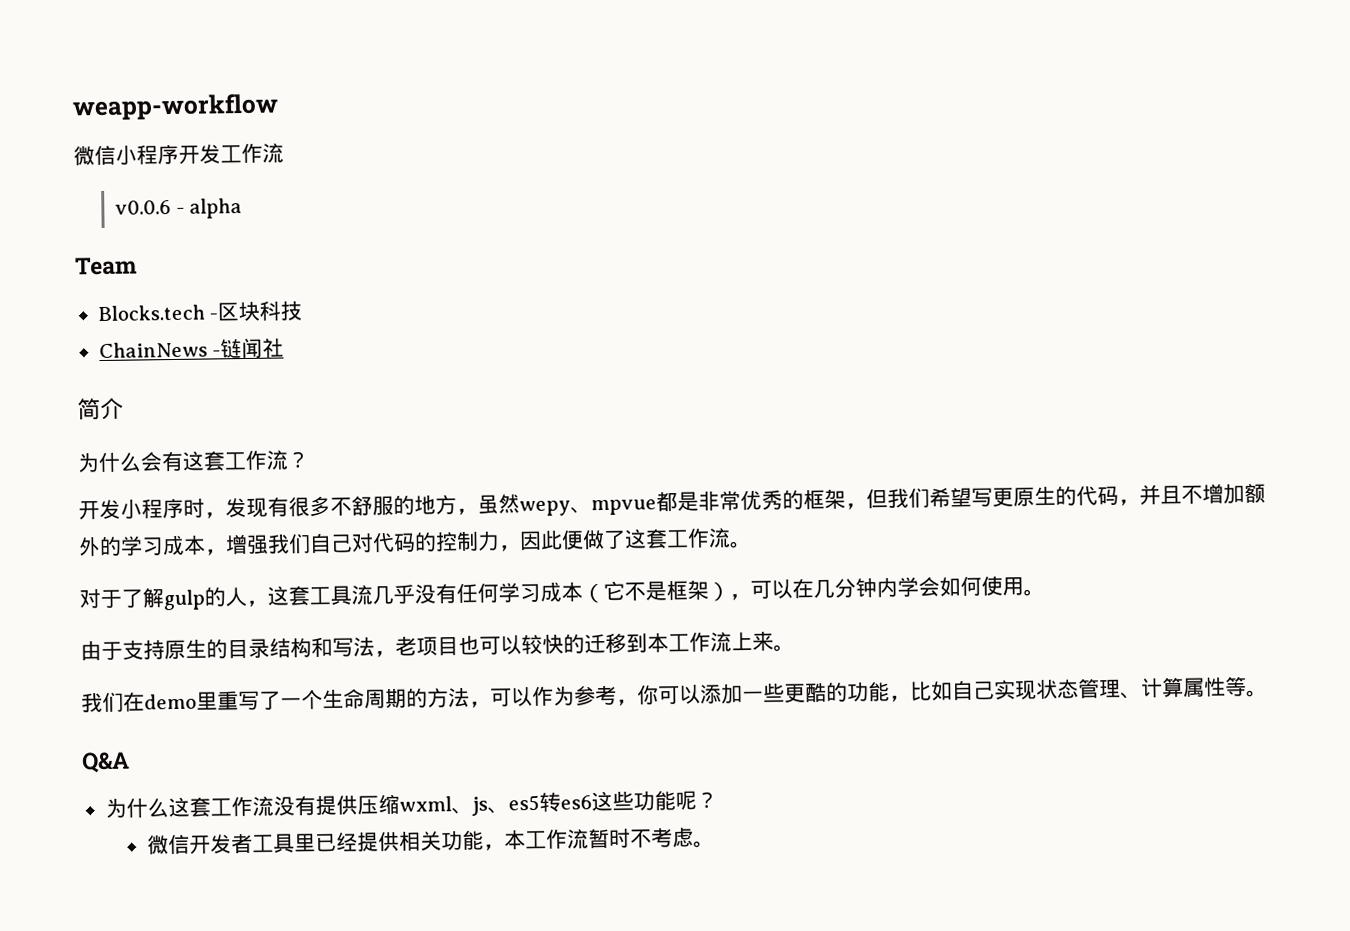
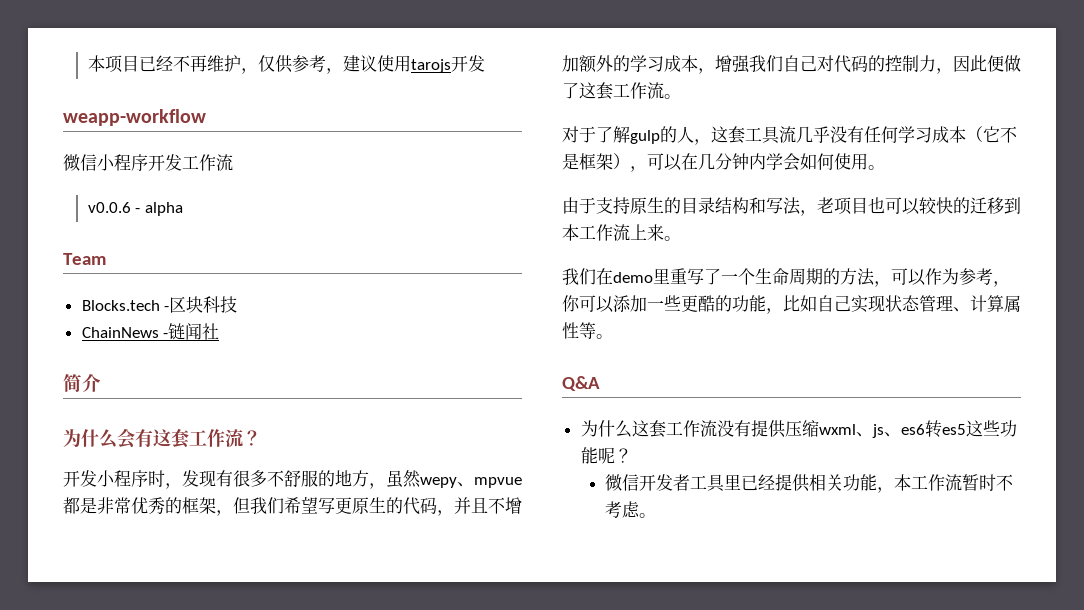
+ 本项目已经不再维护，仅供参考，建议使用tarojs开发
- 为什么这套工作流没有提供压缩wxml、js、es5转es6这些功能呢？
+ 为什么这套工作流没有提供压缩wxml、js、es6转es5这些功能呢？

